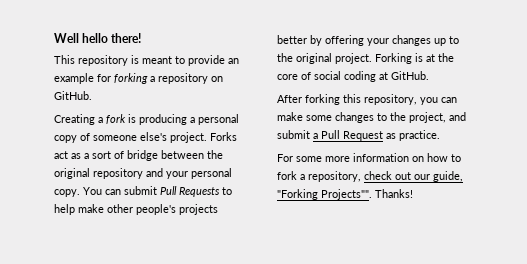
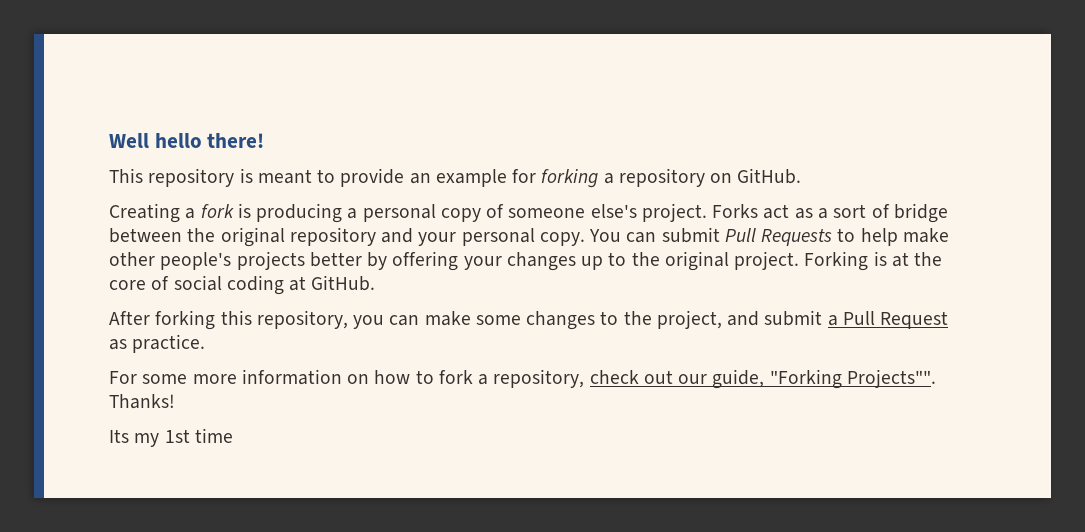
+ Its my 1st time

